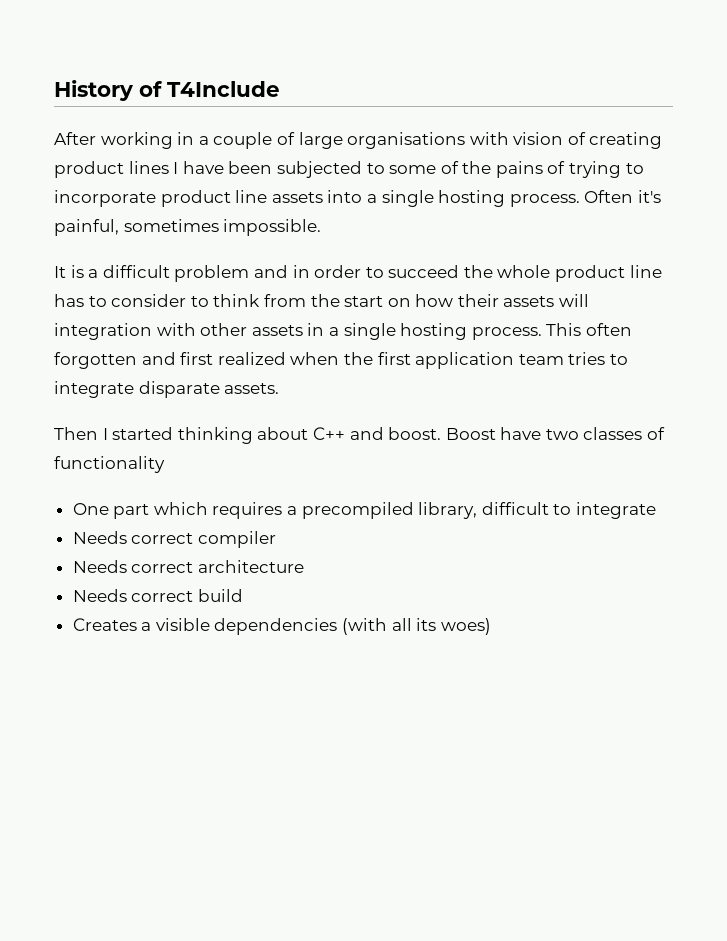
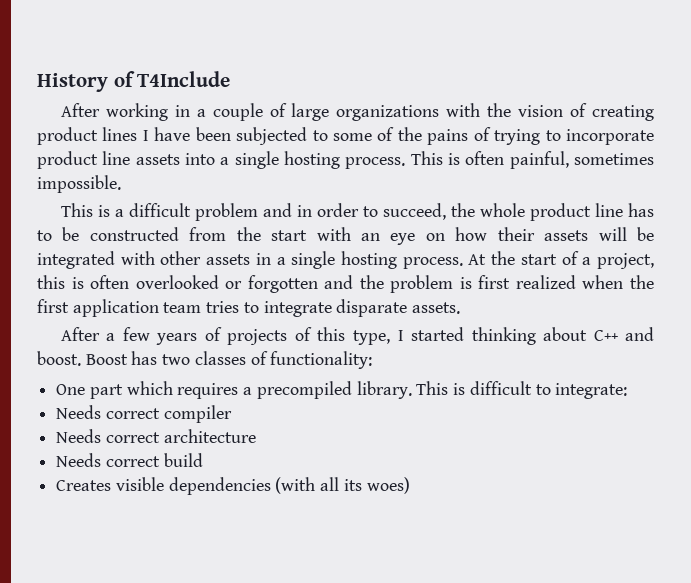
- After working in a couple of large organisations with vision of creating product lines I have been subjected to some of the pains of trying to incorporate product line assets into a single hosting process.
+ After working in a couple of large organizations with the vision of creating product lines I have been subjected to some of the pains of trying to incorporate product line assets into a single hosting process.
- Often it's painful, sometimes impossible.
+ This is often painful, sometimes impossible.
- It is a difficult problem and in order to succeed the whole product line has to consider to think from the start on how their assets will integration with other assets in a single hosting process.
+ This is a difficult problem and in order to succeed, the whole product line has to be constructed from the start with an eye on how their assets will be integrated with other assets in a single hosting process.
- This often forgotten and first realized when the first application team tries to integrate disparate assets.
+ At the start of a project, this is often overlooked or forgotten and the problem is first realized when the first application team tries to integrate disparate assets.
- Then I started thinking about C++ and boost.
+ After a few years of projects of this type, I started thinking about C++ and boost.
- Boost have two classes of functionality
+ Boost has two classes of functionality:
- One part which requires a precompiled library, difficult to integrate
+ One part which requires a precompiled library. This is difficult to integrate:
- Creates a visible dependencies (with all its woes)
+ Creates visible dependencies (with all its woes)

